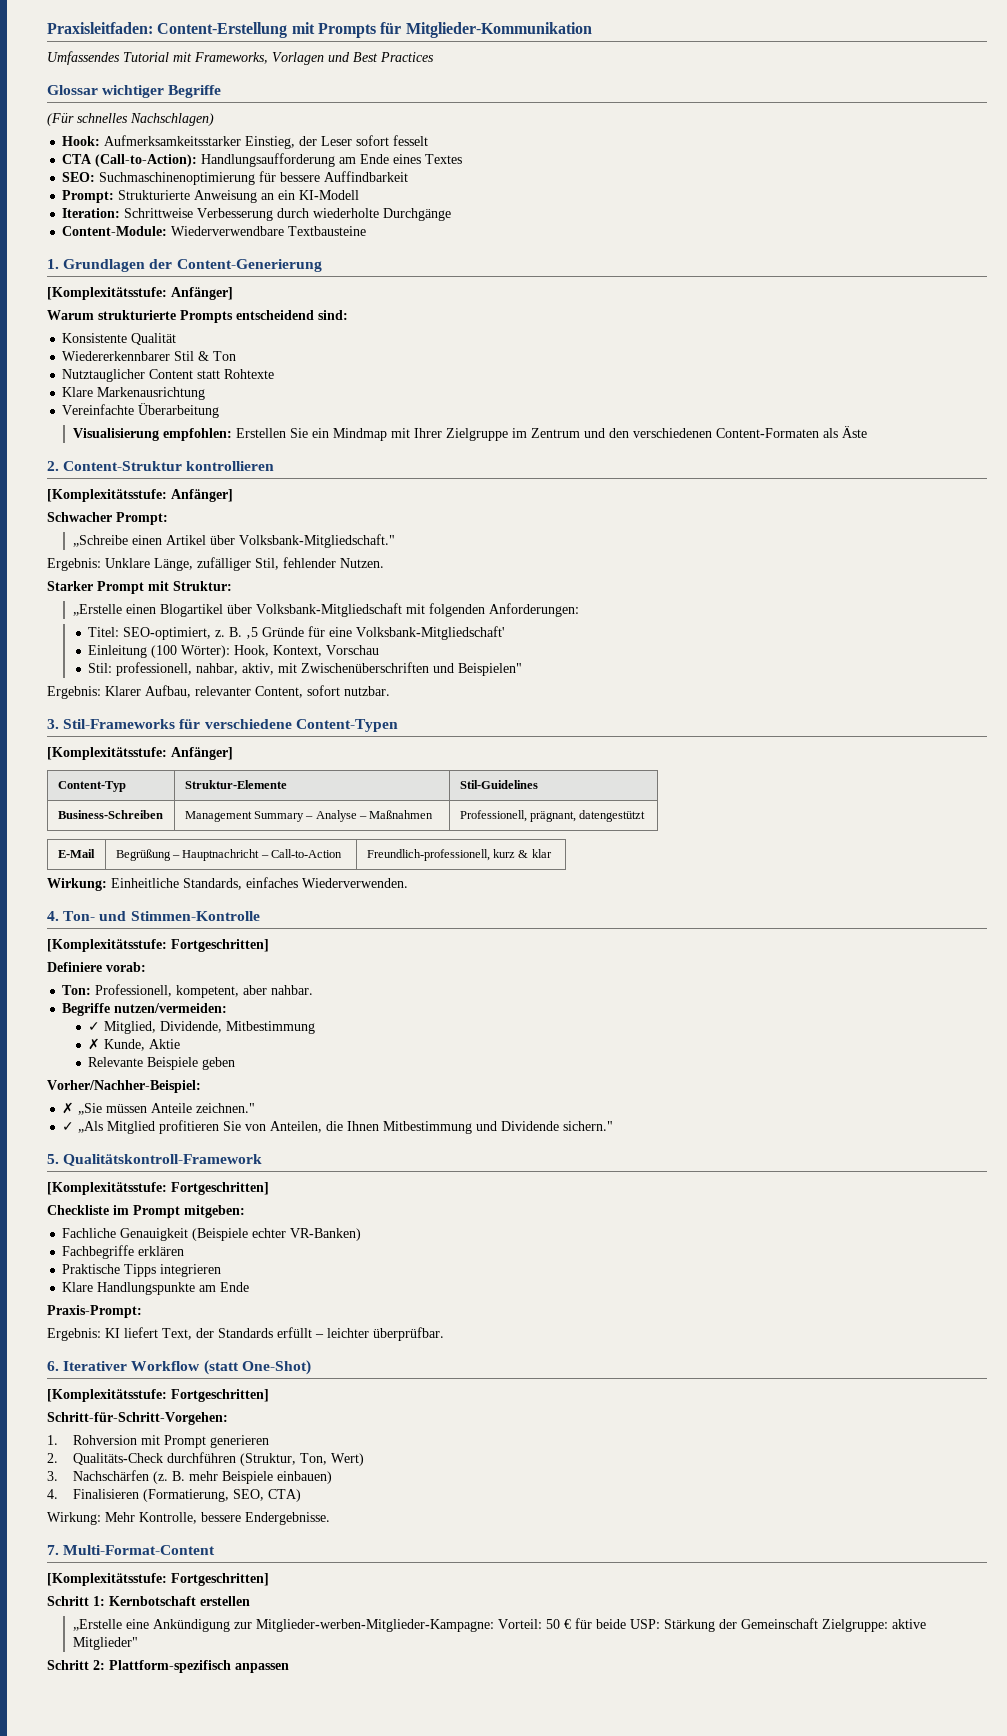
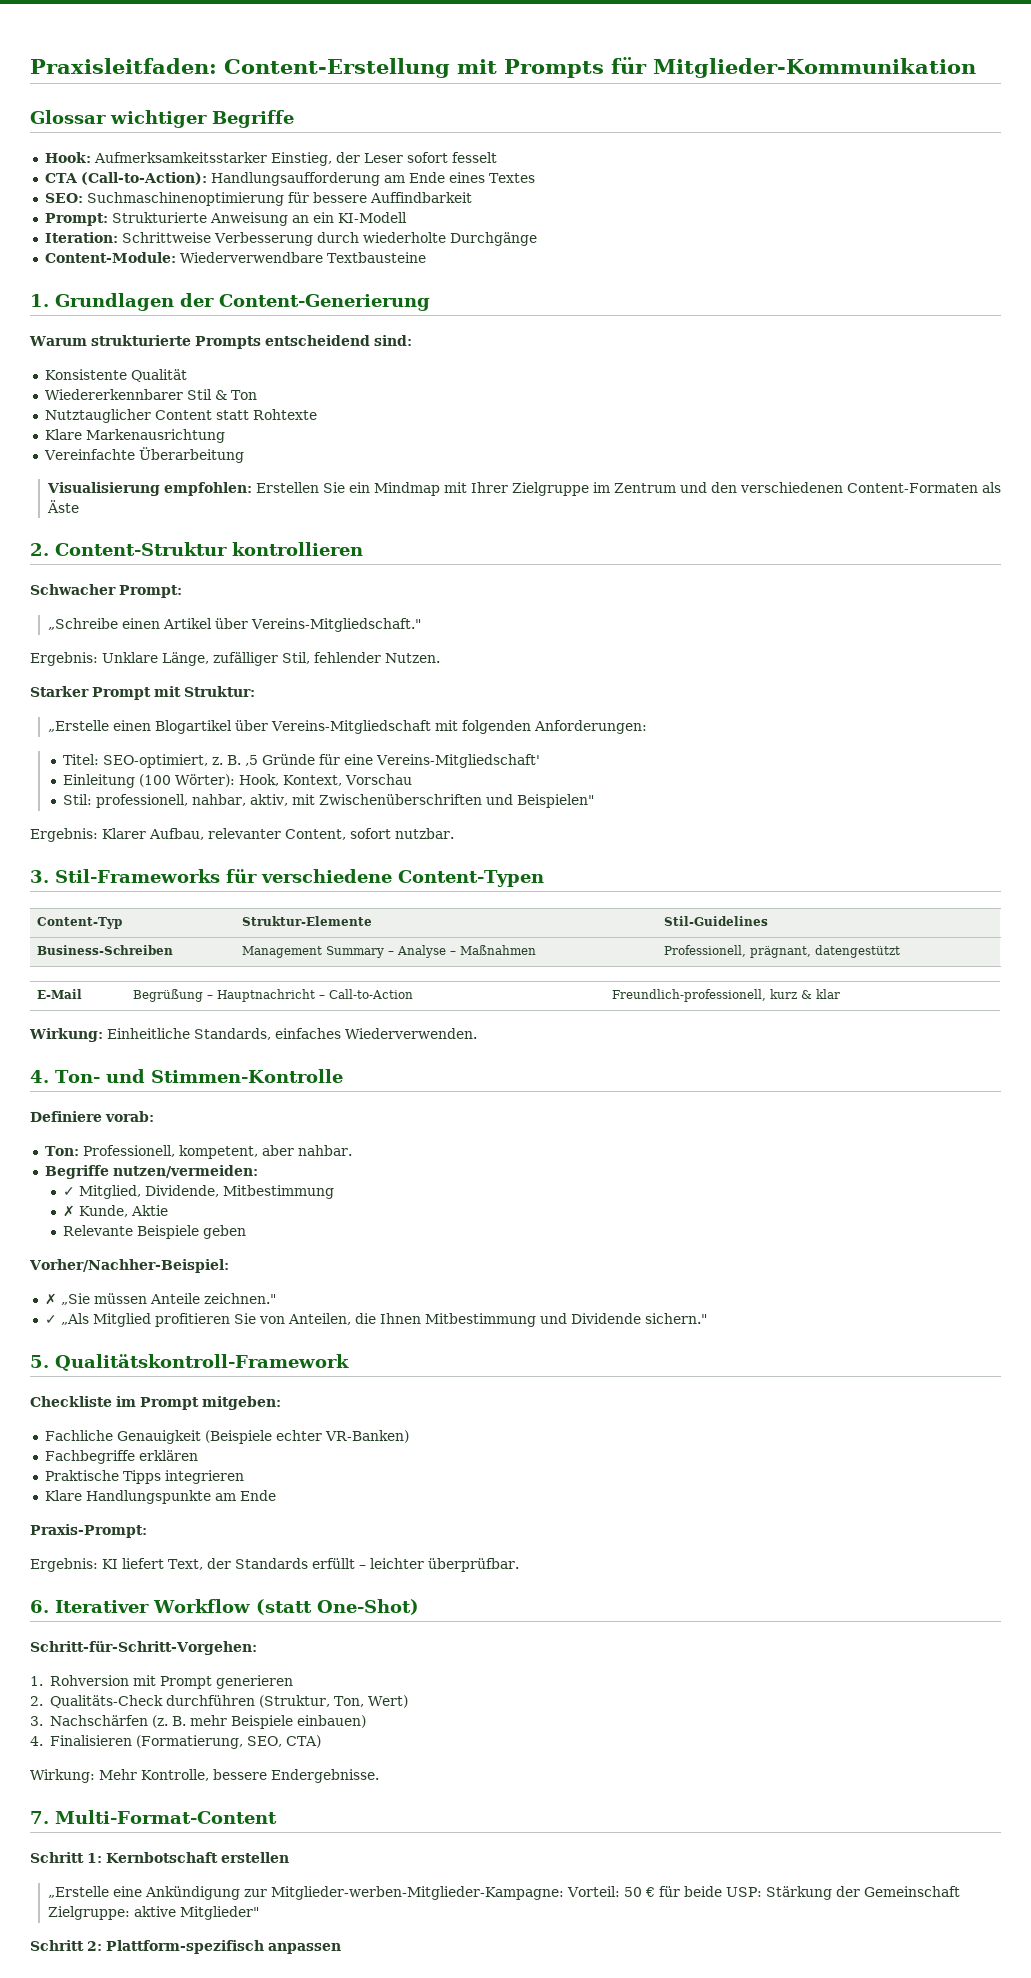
- Umfassendes Tutorial mit Frameworks, Vorlagen und Best Practices
- (Für schnelles Nachschlagen)
  1. Grundlagen der Content-Generierung
- [Komplexitätsstufe: Anfänger]
  2. Content-Struktur kontrollieren
- [Komplexitätsstufe: Anfänger]
- „Schreibe einen Artikel über Volksbank-Mitgliedschaft."
+ „Schreibe einen Artikel über Vereins-Mitgliedschaft."
- „Erstelle einen Blogartikel über Volksbank-Mitgliedschaft mit folgenden Anforderungen:
+ „Erstelle einen Blogartikel über Vereins-Mitgliedschaft mit folgenden Anforderungen:
- B. ‚5 Gründe für eine Volksbank-Mitgliedschaft'
+ B. ‚5 Gründe für eine Vereins-Mitgliedschaft'
  3. Stil-Frameworks für verschiedene Content-Typen
- [Komplexitätsstufe: Anfänger]
  4. Ton- und Stimmen-Kontrolle
- [Komplexitätsstufe: Fortgeschritten]
  5. Qualitätskontroll-Framework
- [Komplexitätsstufe: Fortgeschritten]
  6. Iterativer Workflow (statt One-Shot)
- [Komplexitätsstufe: Fortgeschritten]
  7. Multi-Format-Content
- [Komplexitätsstufe: Fortgeschritten]

